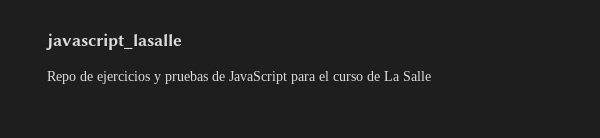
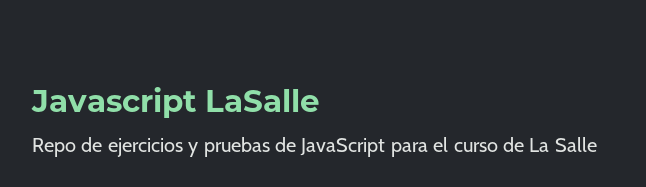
- javascript_lasalle
+ Javascript LaSalle

